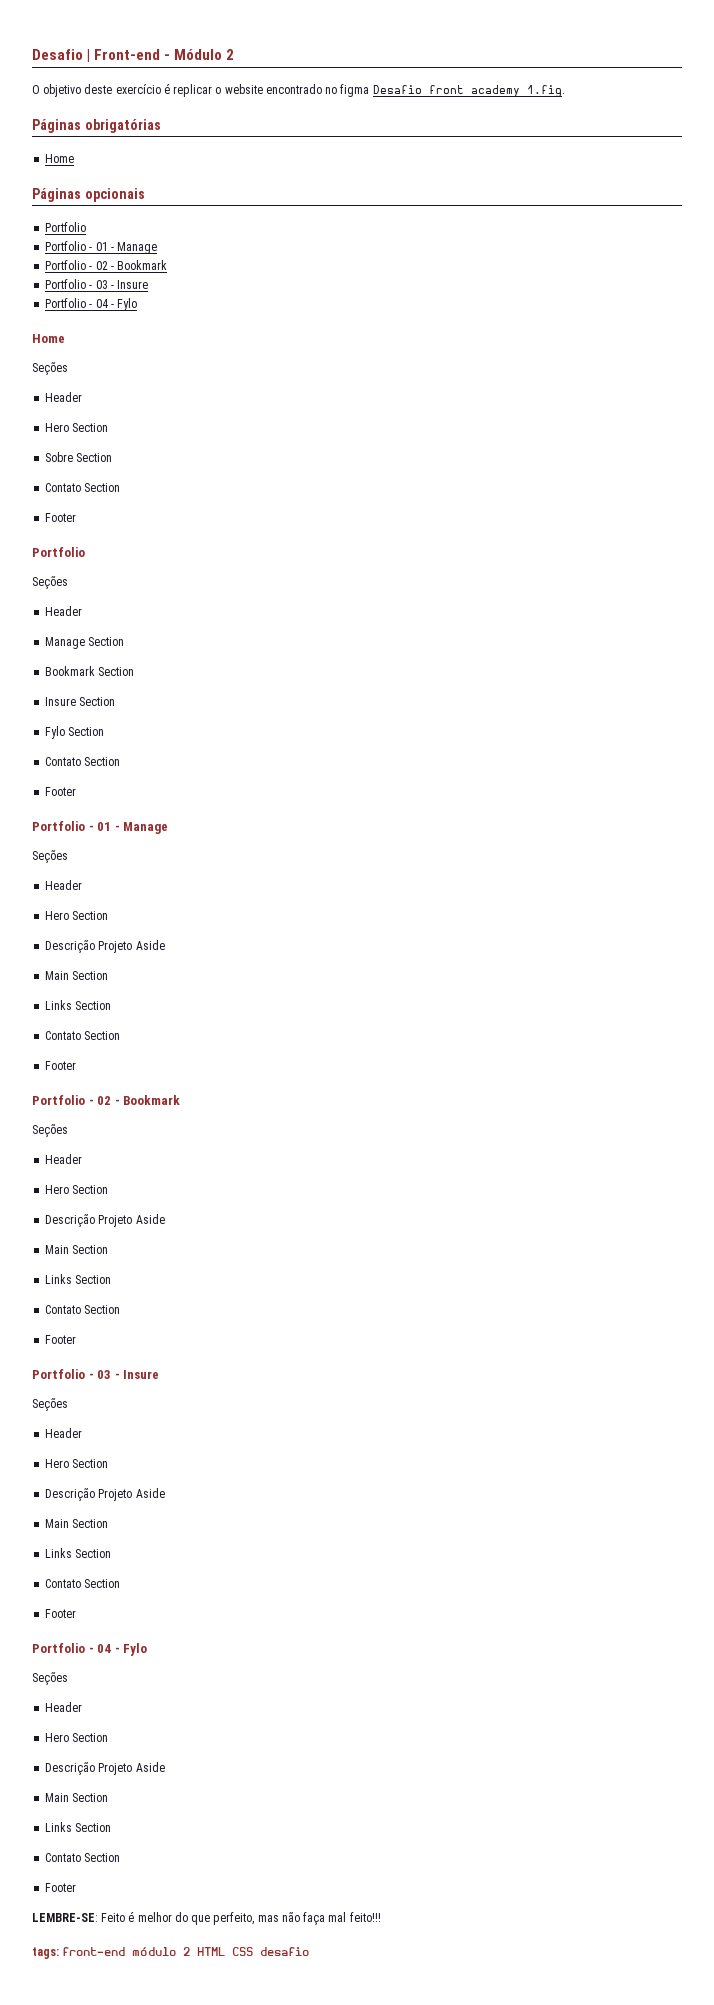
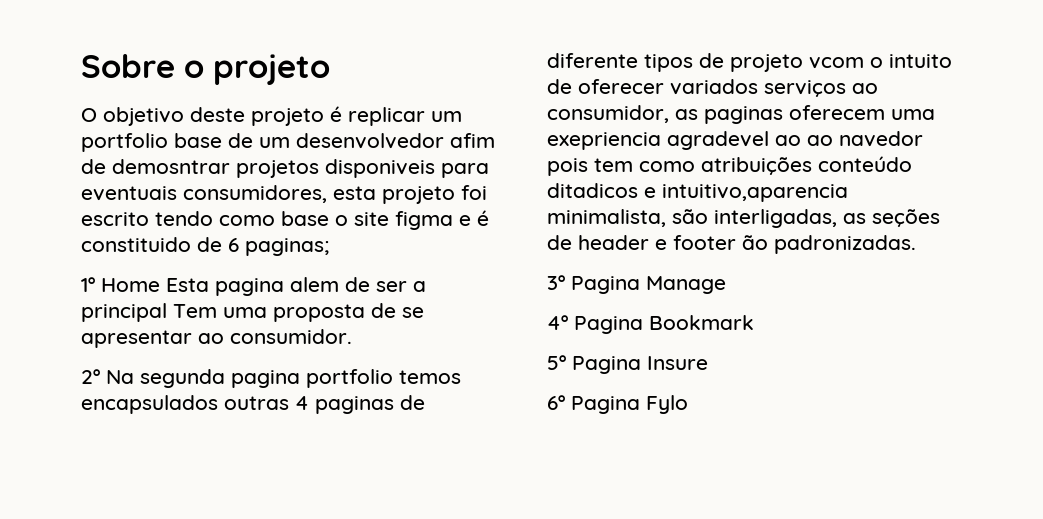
- Desafio | Front-end - Módulo 2
+ Sobre o projeto
- O objetivo deste exercício é replicar o website encontrado no figma Desafio front academy 1.fig.
- Páginas obrigatórias
- Home
- Páginas opcionais
- Portfolio
- Portfolio - 01 - Manage
- Portfolio - 02 - Bookmark
- Portfolio - 03 - Insure
- Portfolio - 04 - Fylo
- Home
- Seções
- Header
- Hero Section
- Sobre Section
- Contato Section
- Footer
- Portfolio
- Seções
- Header
- Manage Section
- Bookmark Section
- Insure Section
- Fylo Section
- Contato Section
- Footer
- Portfolio - 01 - Manage
- Seções
- Header
- Hero Section
- Descrição Projeto Aside
- Main Section
- Links Section
- Contato Section
- Footer
- Portfolio - 02 - Bookmark
- Seções
- Header
- Hero Section
- Descrição Projeto Aside
- Main Section
- Links Section
- Contato Section
- Footer
- Portfolio - 03 - Insure
- Seções
- Header
- Hero Section
- Descrição Projeto Aside
- Main Section
- Links Section
- Contato Section
- Footer
- Portfolio - 04 - Fylo
- Seções
- Header
- Hero Section
- Descrição Projeto Aside
- Main Section
- Links Section
- Contato Section
- Footer
- LEMBRE-SE: Feito é melhor do que perfeito, mas não faça mal feito!!!
- tags: front-end módulo 2 HTML CSS desafio
+ O objetivo deste projeto é replicar um portfolio base de um desenvolvedor afim de demosntrar projetos disponiveis para eventuais consumidores, esta projeto foi escrito tendo como base o site figma e é constituido de 6 paginas;
+ 1º Home Esta pagina alem de ser a principal Tem uma proposta de se apresentar ao consumidor.
+ 2º Na segunda pagina portfolio temos encapsulados outras 4 paginas de diferente tipos de projeto vcom o intuito de oferecer variados serviços ao consumidor, as paginas oferecem uma exepriencia agradevel ao ao navedor pois tem como atribuições conteúdo ditadicos e intuitivo,aparencia minimalista, são interligadas, as seções de header e footer ão padronizadas.
+ 3º Pagina Manage
+ 4º Pagina Bookmark
+ 5º Pagina Insure
+ 6º Pagina Fylo

